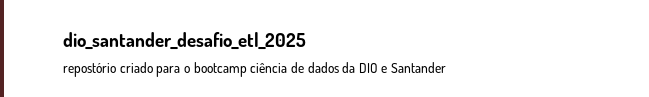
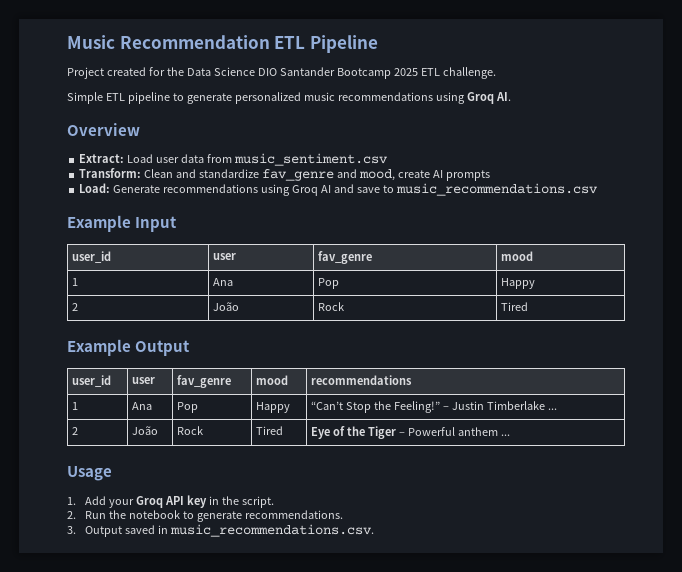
- dio_santander_desafio_etl_2025
- repostório criado para o bootcamp ciência de dados da DIO e Santander
+ Music Recommendation ETL Pipeline
+ Project created for the Data Science DIO Santander Bootcamp 2025 ETL challenge.
+ Simple ETL pipeline to generate personalized music recommendations using Groq AI.
+ Overview
+ Extract: Load user data from music_sentiment.csv
+ Transform: Clean and standardize fav_genre and mood, create AI prompts
+ Load: Generate recommendations using Groq AI and save to music_recommendations.csv
+ Example Input
+ user_id | user | fav_genre | mood
+ 1 | Ana | Pop | Happy
+ 2 | João | Rock | Tired
+ Example Output
+ user_id | user | fav_genre | mood | recommendations
+ 1 | Ana | Pop | Happy | “Can’t Stop the Feeling!” – Justin Timberlake ...
+ 2 | João | Rock | Tired | Eye of the Tiger – Powerful anthem ...
+ Usage
+ 1. Add your Groq API key in the script.
+ 2. Run the notebook to generate recommendations.
+ 3. Output saved in music_recommendations.csv.

